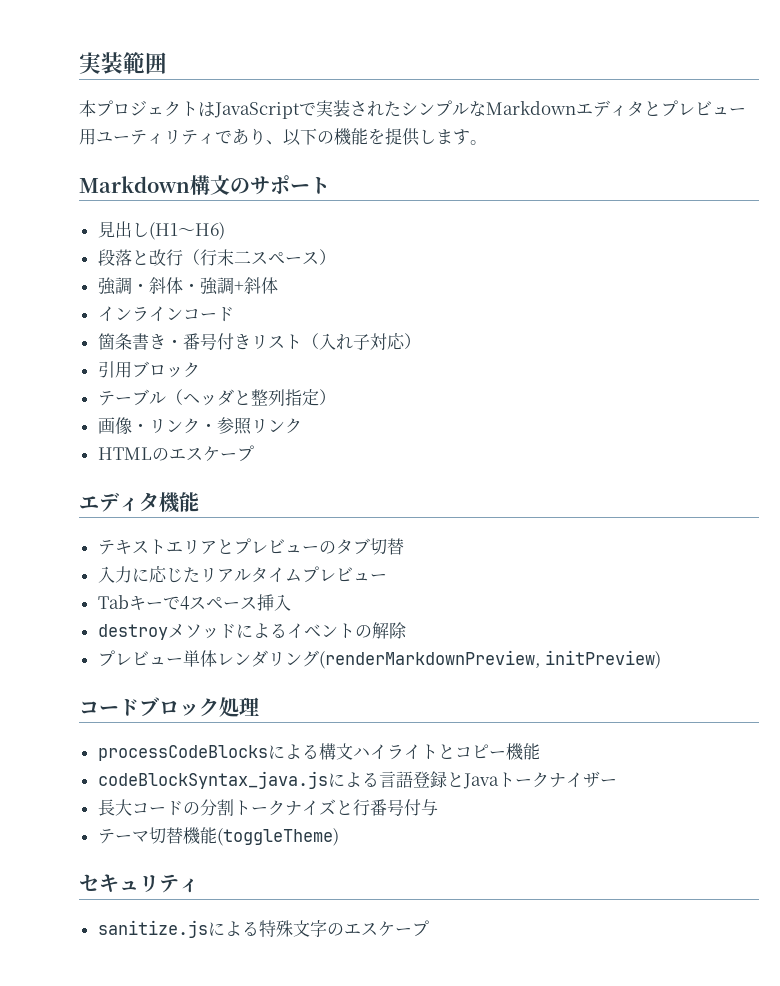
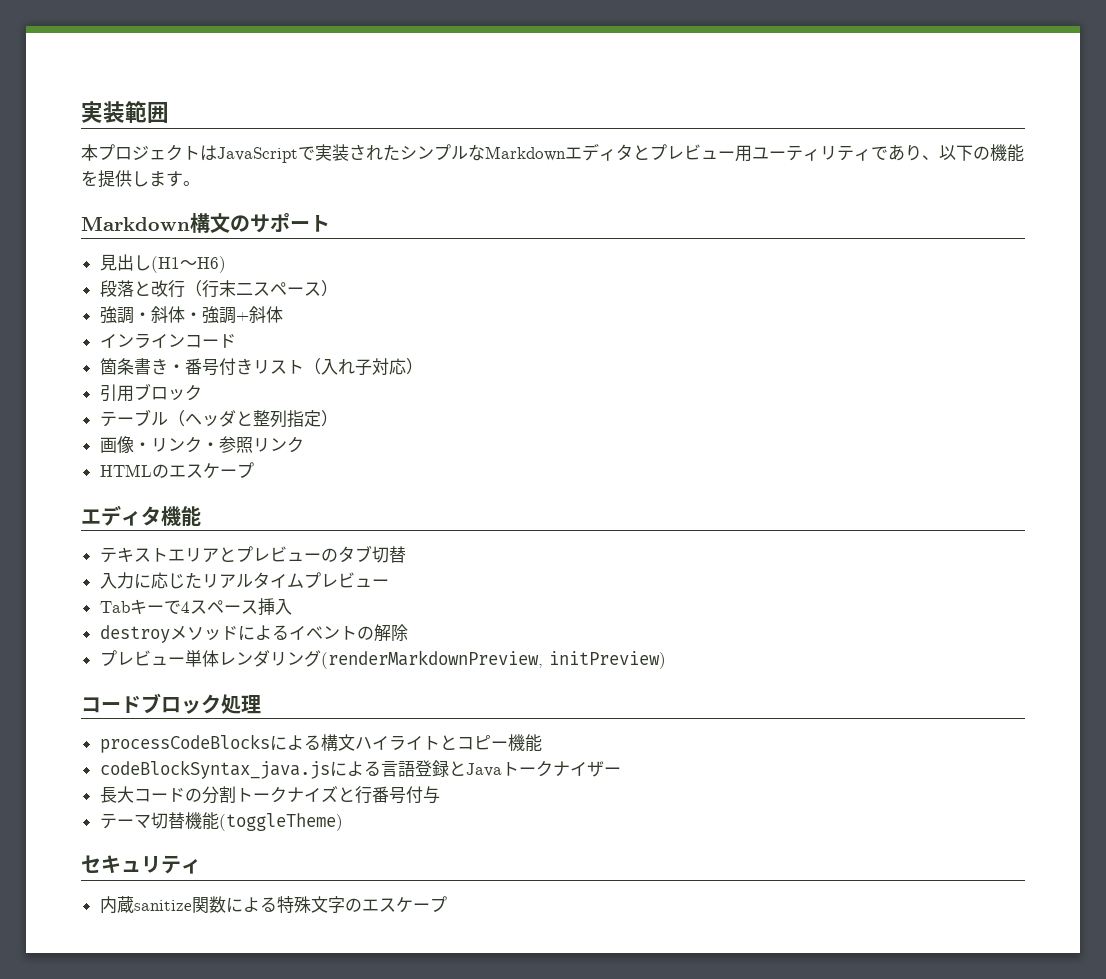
- sanitize.jsによる特殊文字のエスケープ
+ 内蔵sanitize関数による特殊文字のエスケープ

